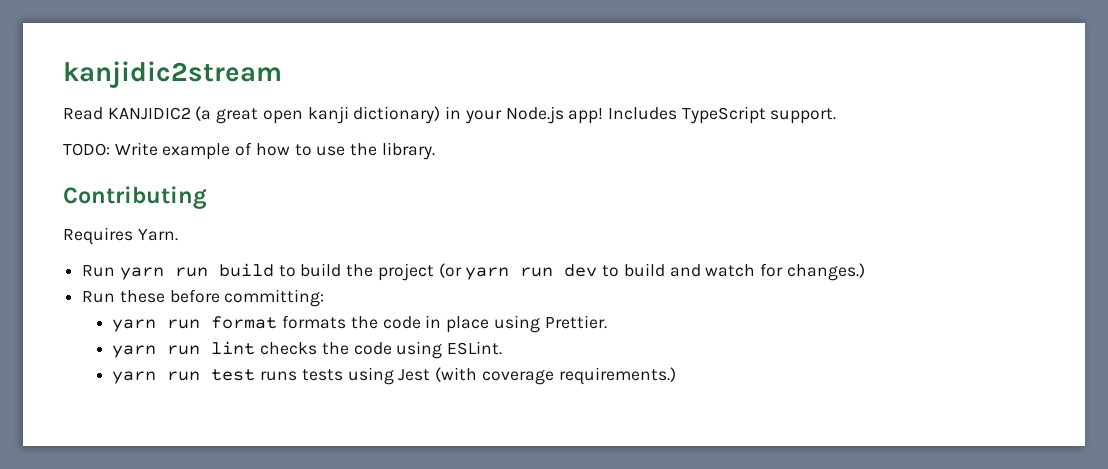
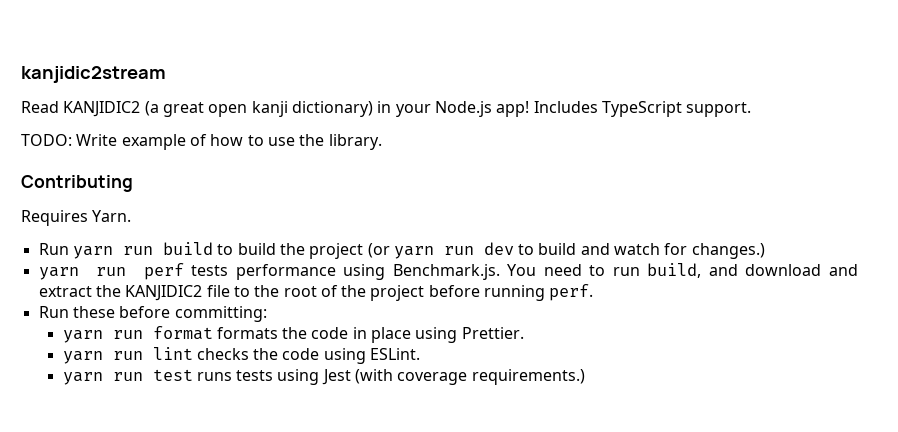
+ yarn run perf tests performance using Benchmark.js. You need to run build, and download and extract the KANJIDIC2 file to the root of the project before running perf.

